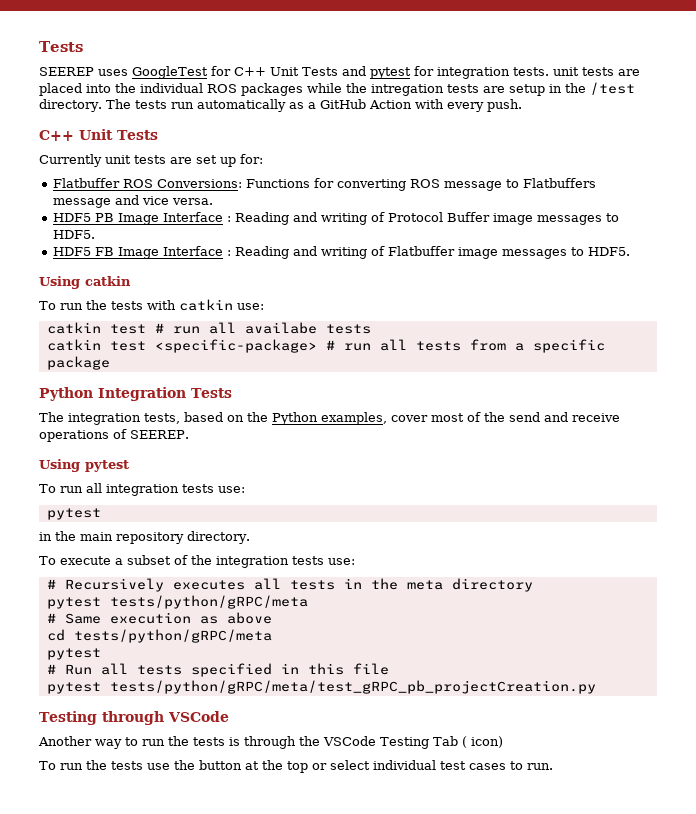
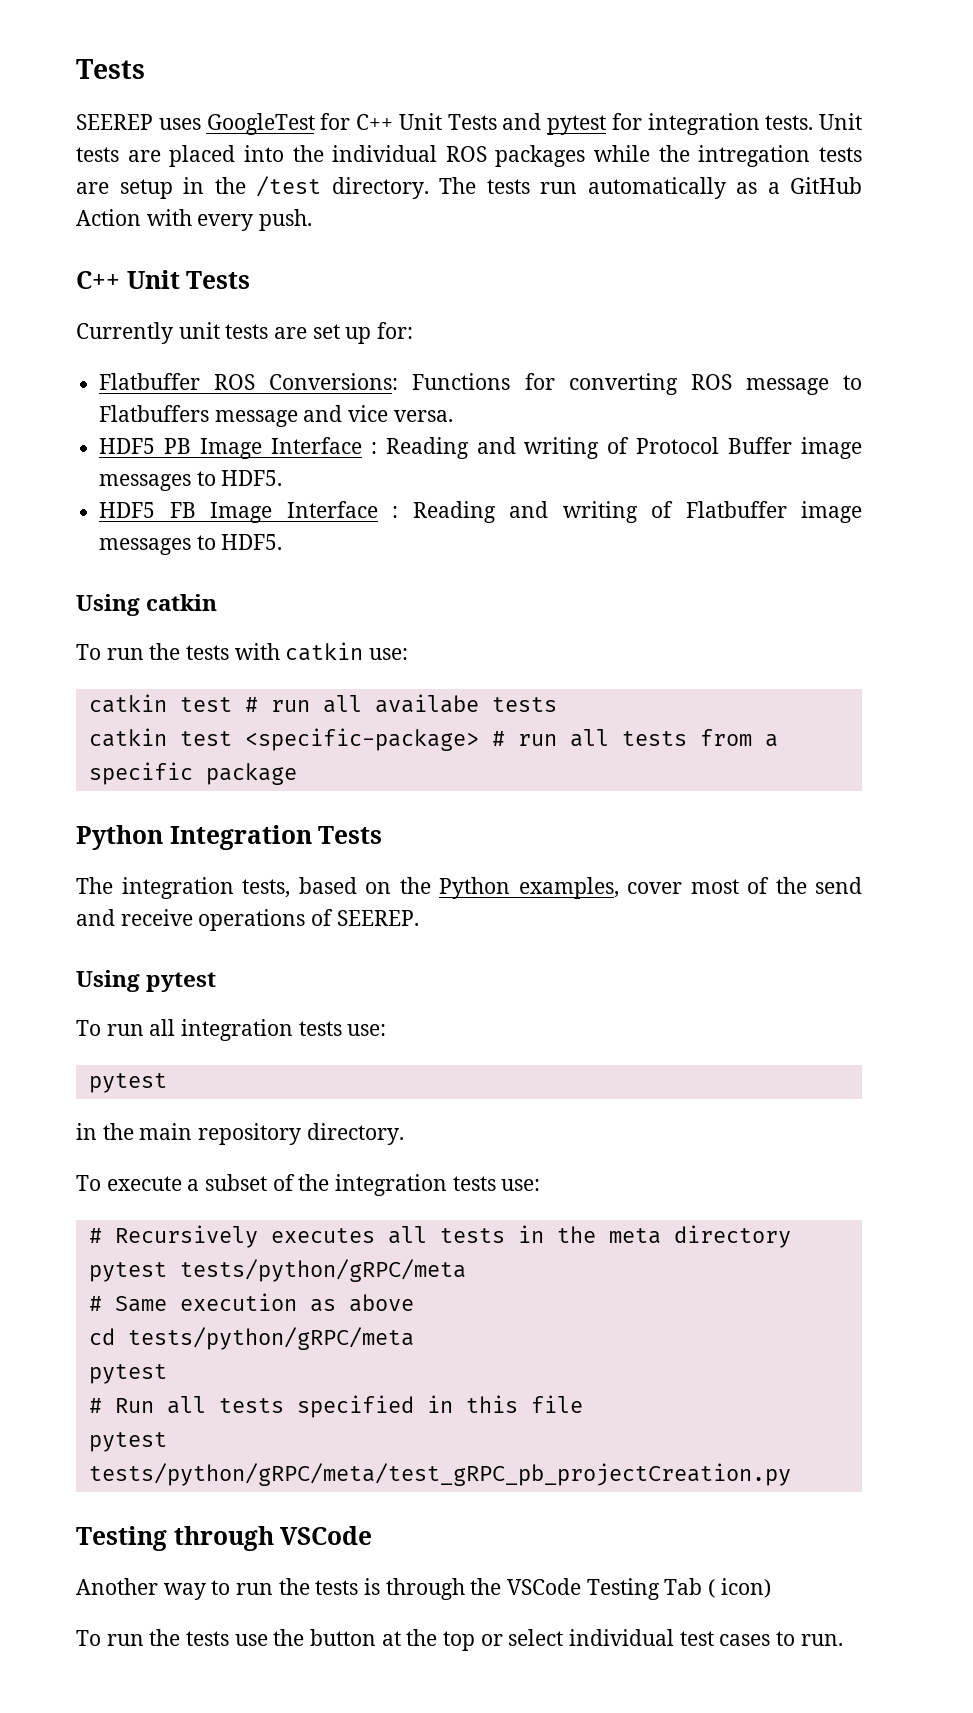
- SEEREP uses GoogleTest for C++ Unit Tests and pytest for integration tests. unit tests are placed into the individual ROS packages while the intregation tests are setup in the /test directory.
+ SEEREP uses GoogleTest for C++ Unit Tests and pytest for integration tests. Unit tests are placed into the individual ROS packages while the intregation tests are setup in the /test directory.

